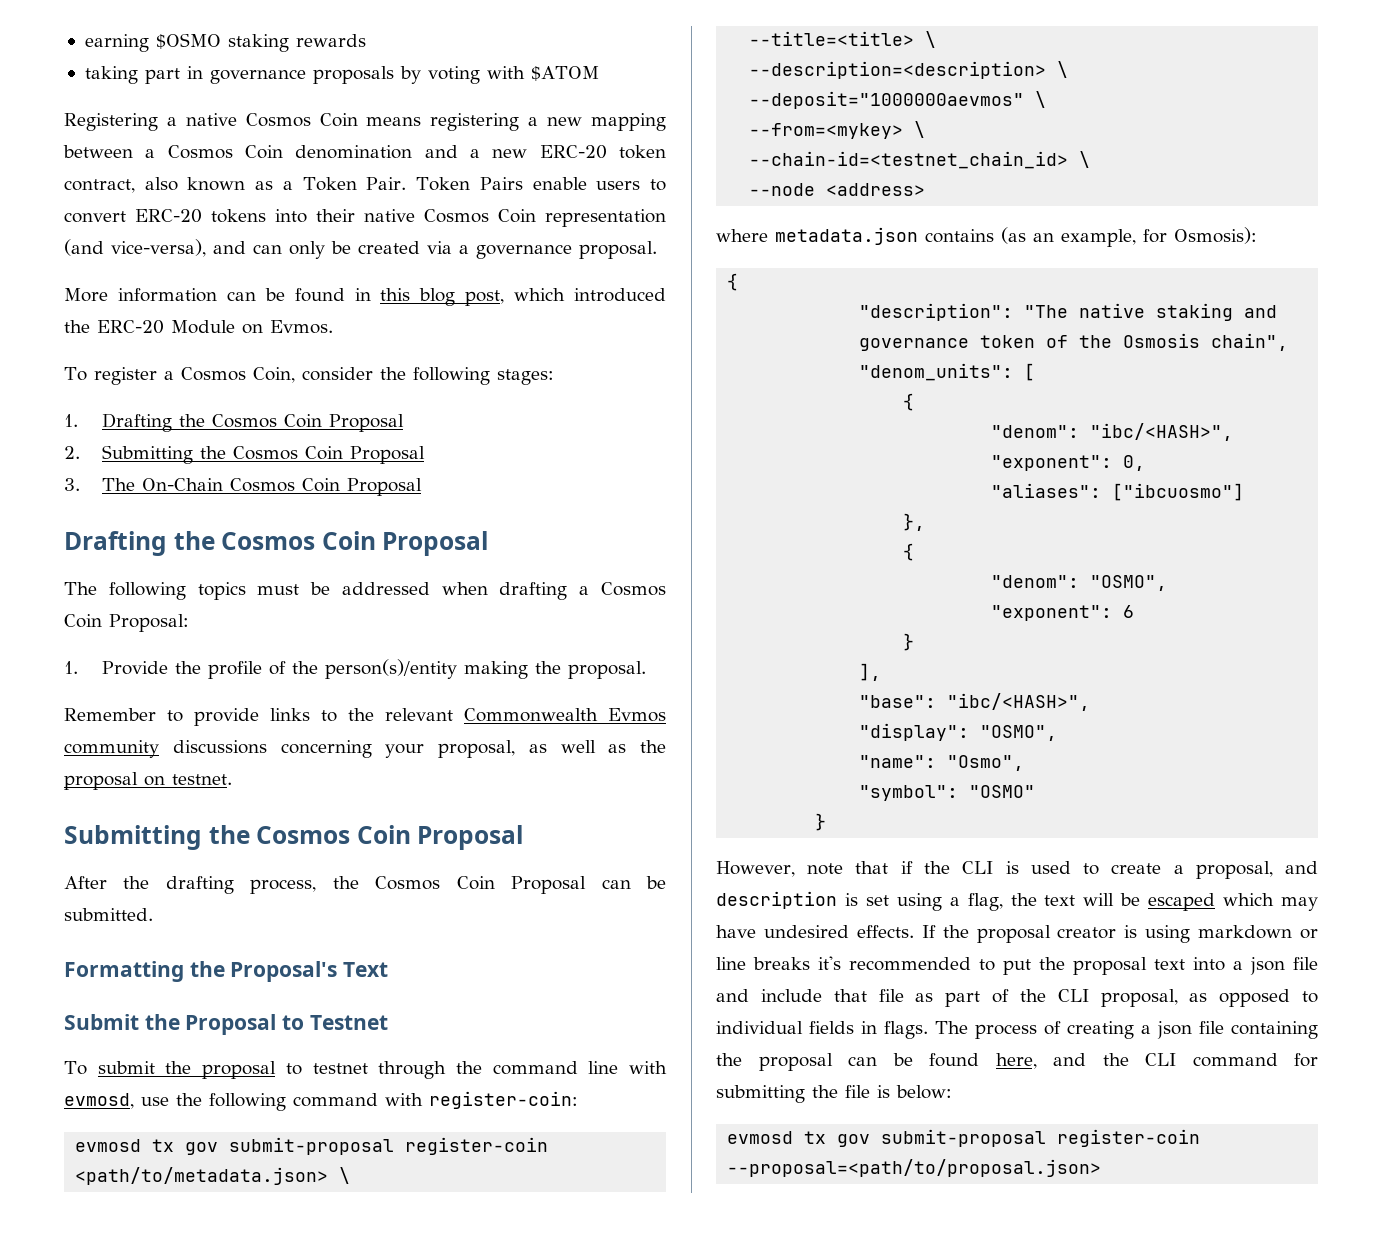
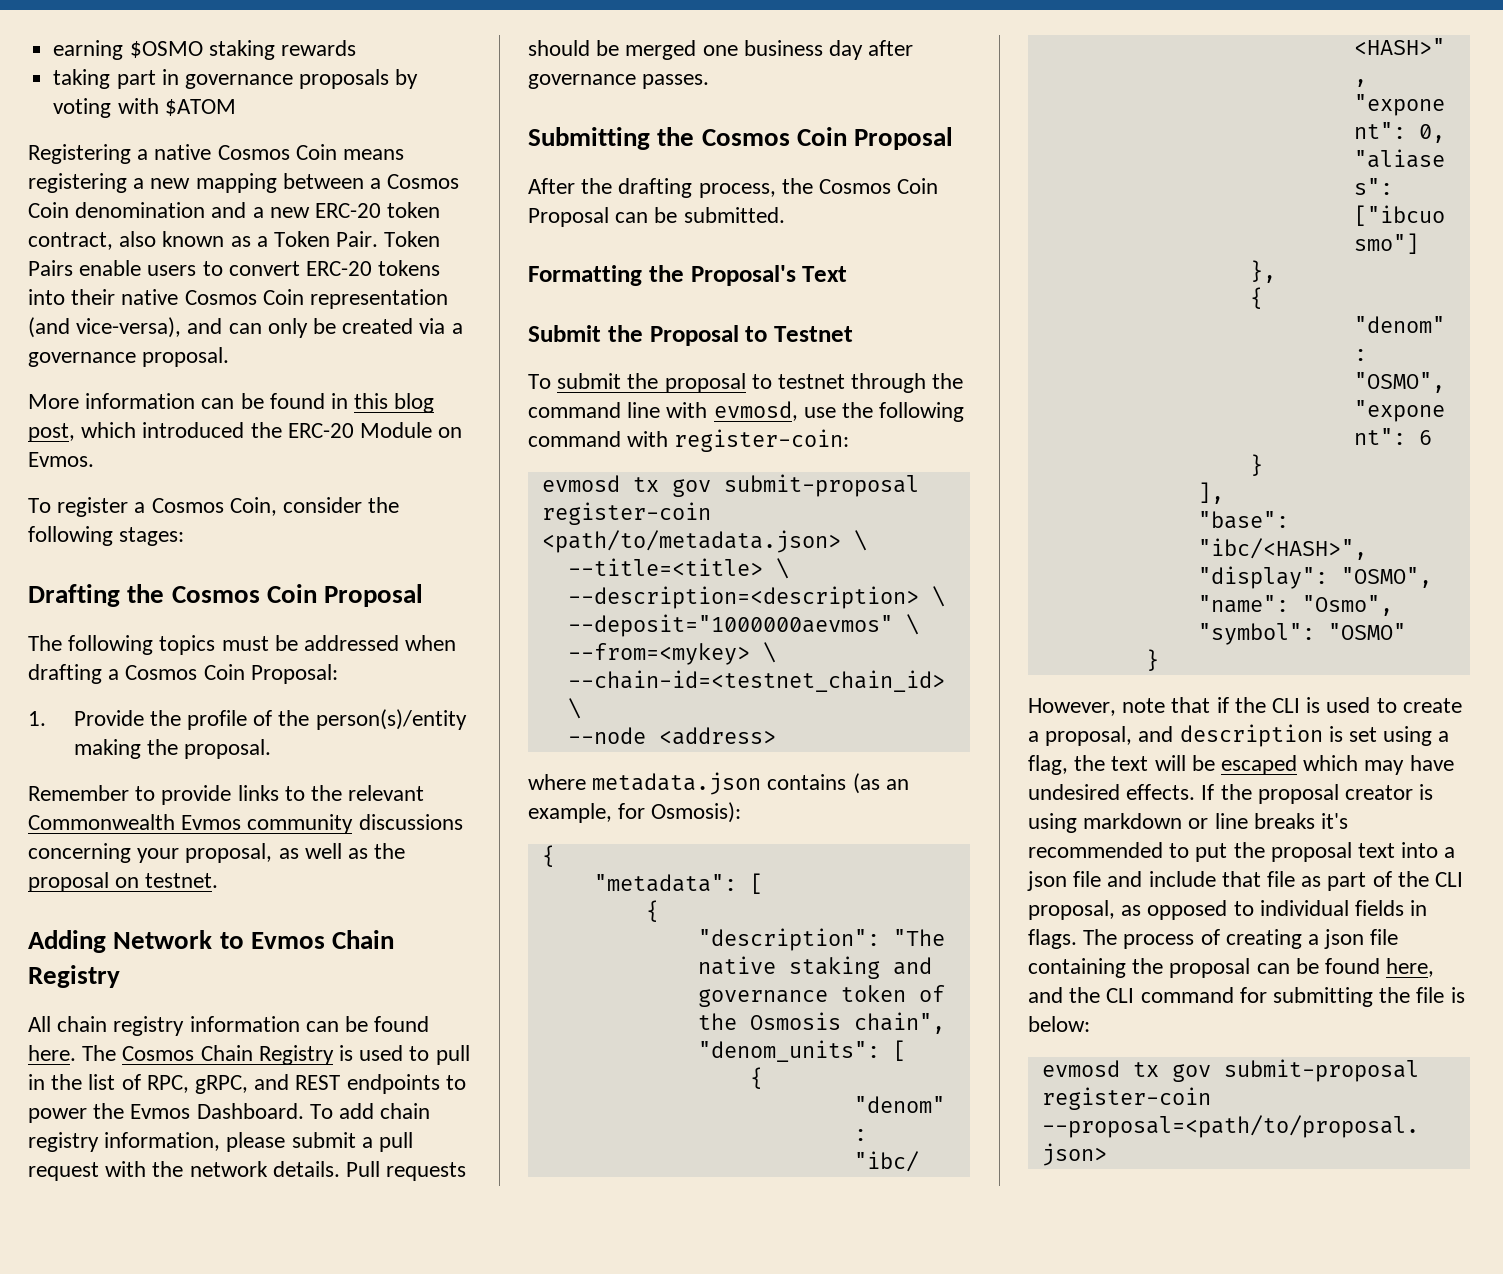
- 1. Drafting the Cosmos Coin Proposal
- 2. Submitting the Cosmos Coin Proposal
- 3. The On-Chain Cosmos Coin Proposal
+ Adding Network to Evmos Chain Registry
+ All chain registry information can be found here. The Cosmos Chain Registry is used to pull in the list of RPC, gRPC, and REST endpoints to power the Evmos Dashboard. To add chain registry information, please submit a pull request with the network details. Pull requests should be merged one business day after governance passes.
+ "metadata": [
+ {

